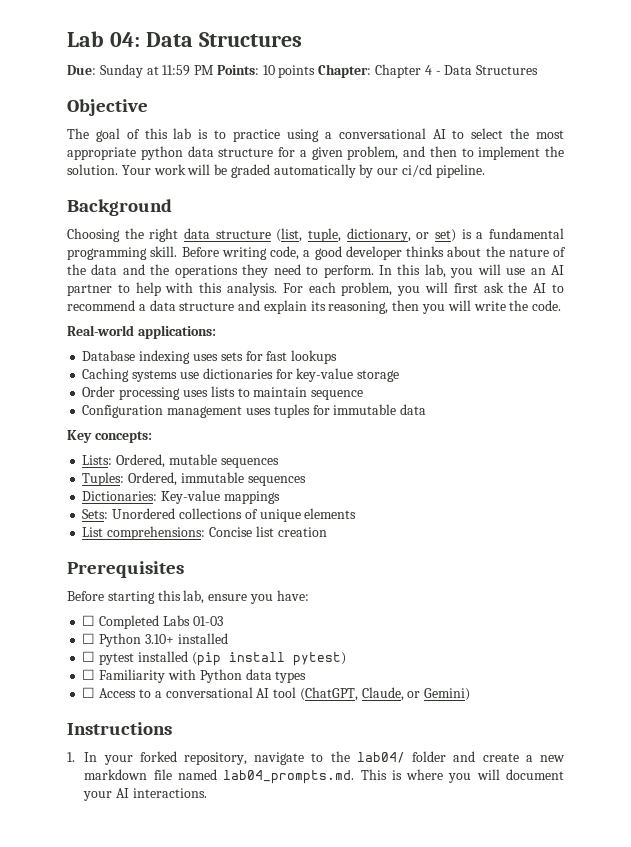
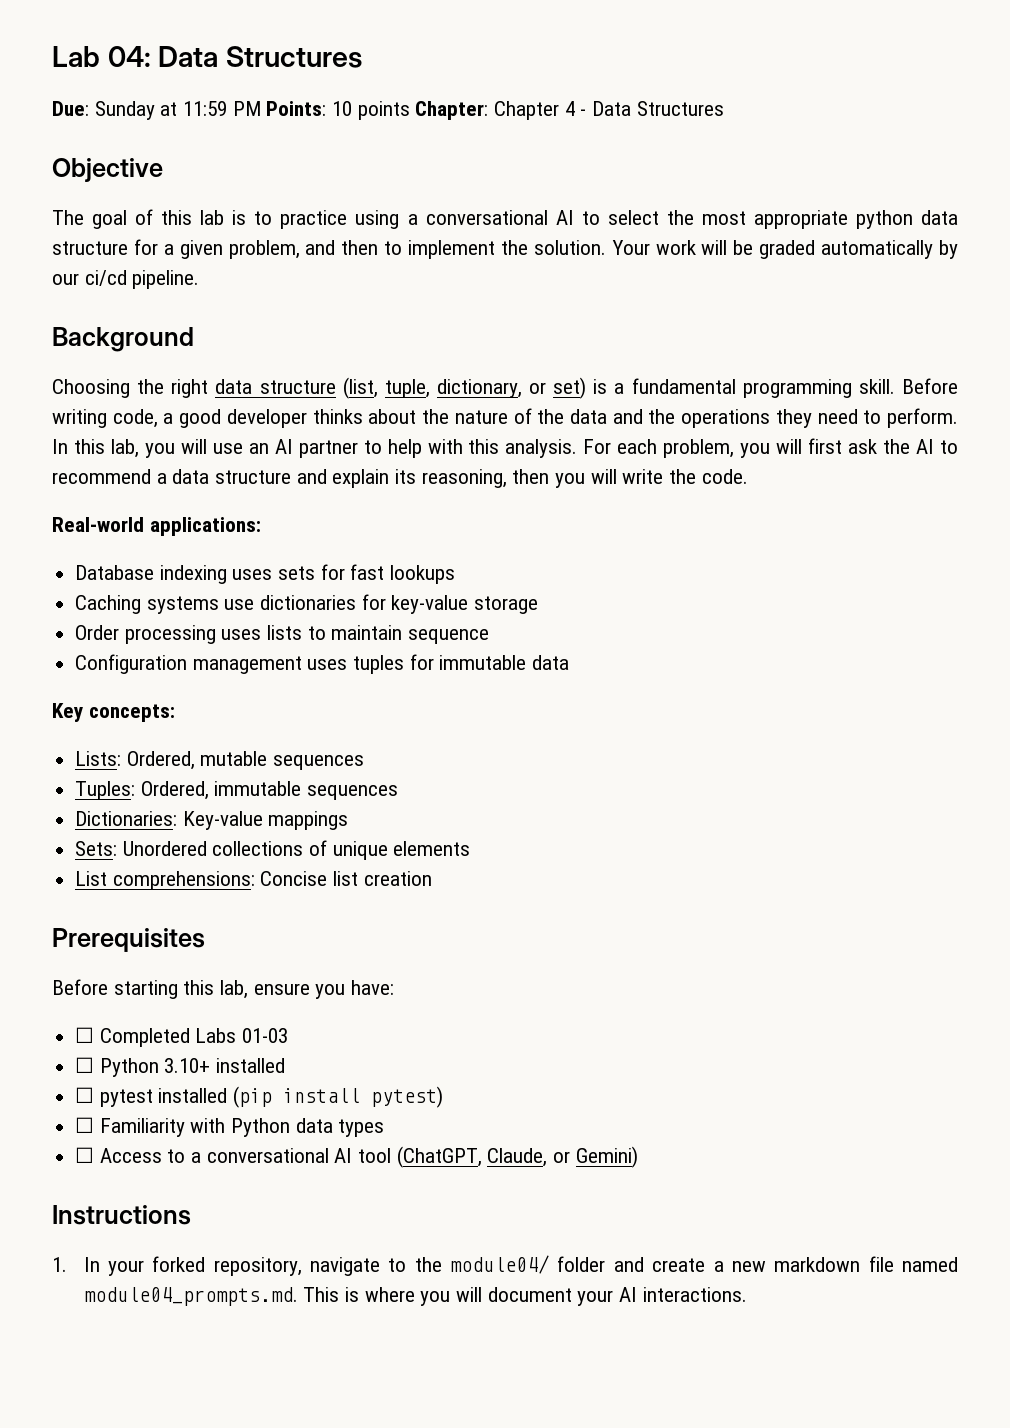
- 1. In your forked repository, navigate to the lab04/ folder and create a new markdown file named lab04_prompts.md. This is where you will document your AI interactions.
+ 1. In your forked repository, navigate to the module04/ folder and create a new markdown file named module04_prompts.md. This is where you will document your AI interactions.

